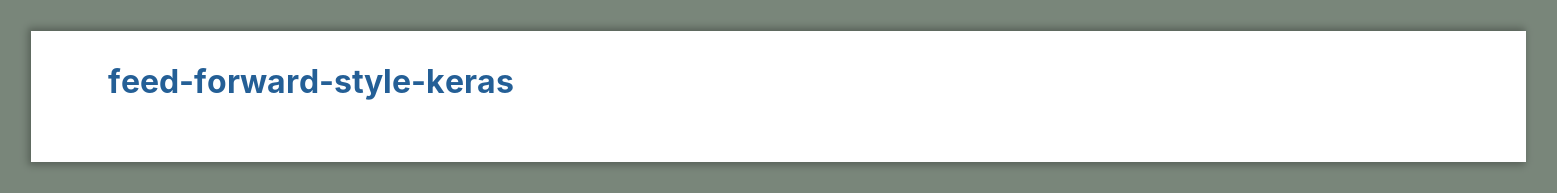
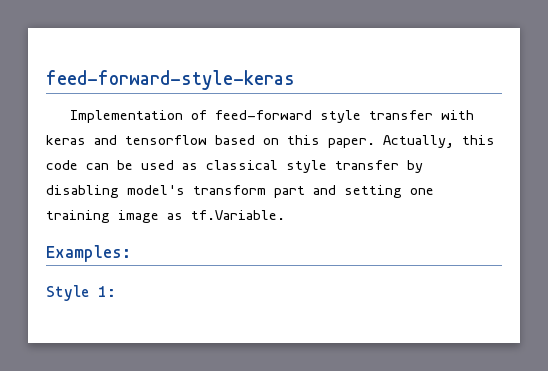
+ Implementation of feed-forward style transfer with keras and tensorflow based on this paper. Actually, this code can be used as classical style transfer by disabling model's transform part and setting one training image as tf.Variable.
+ Examples:
+ Style 1:

